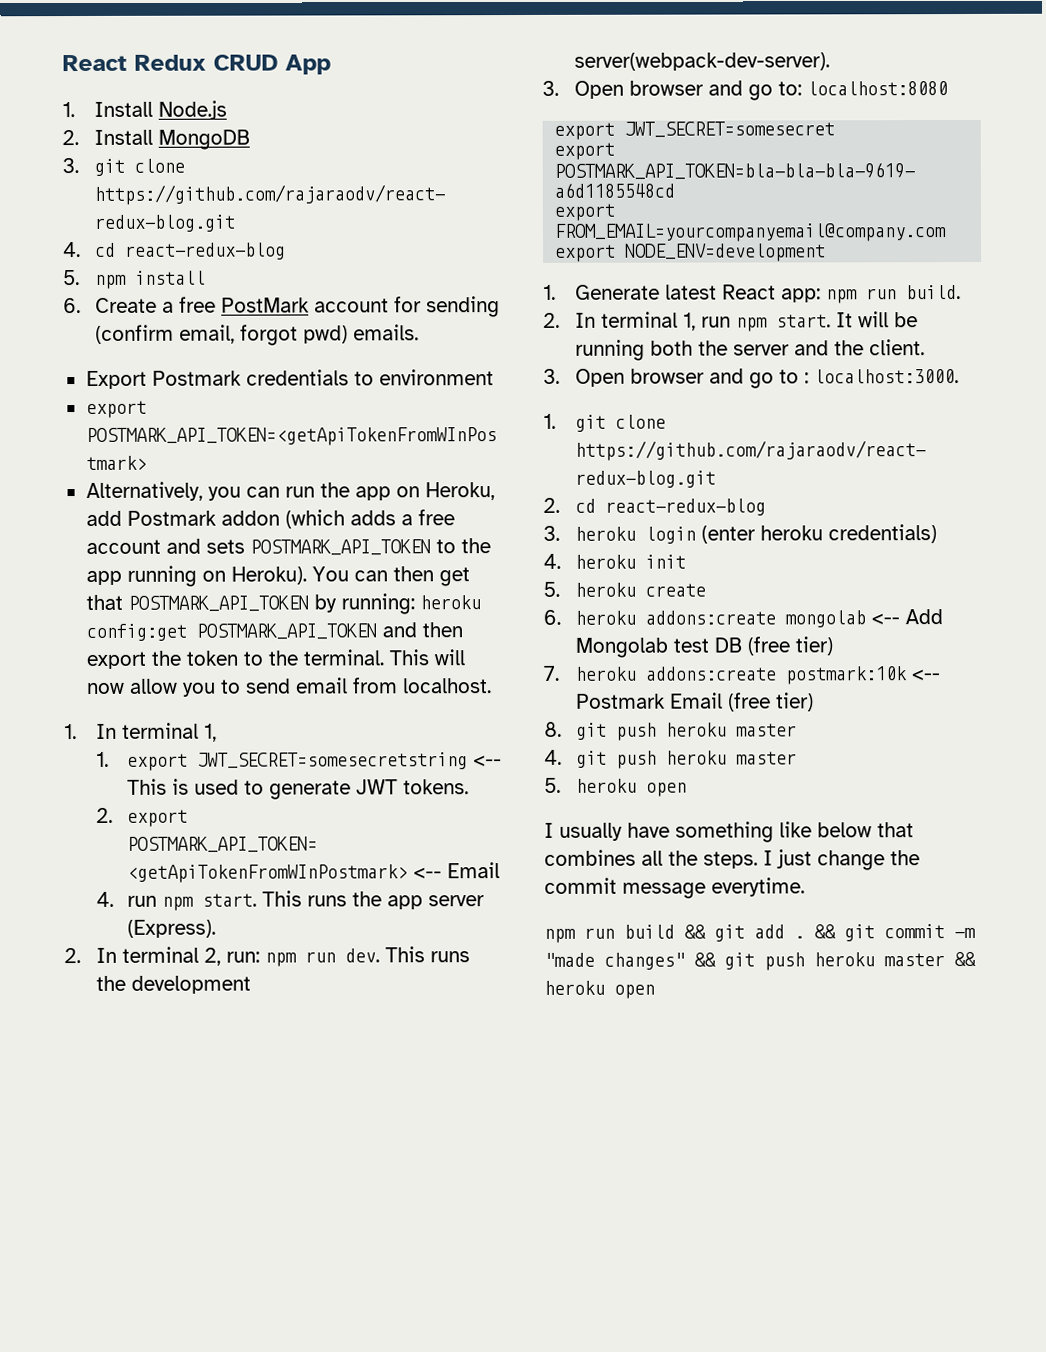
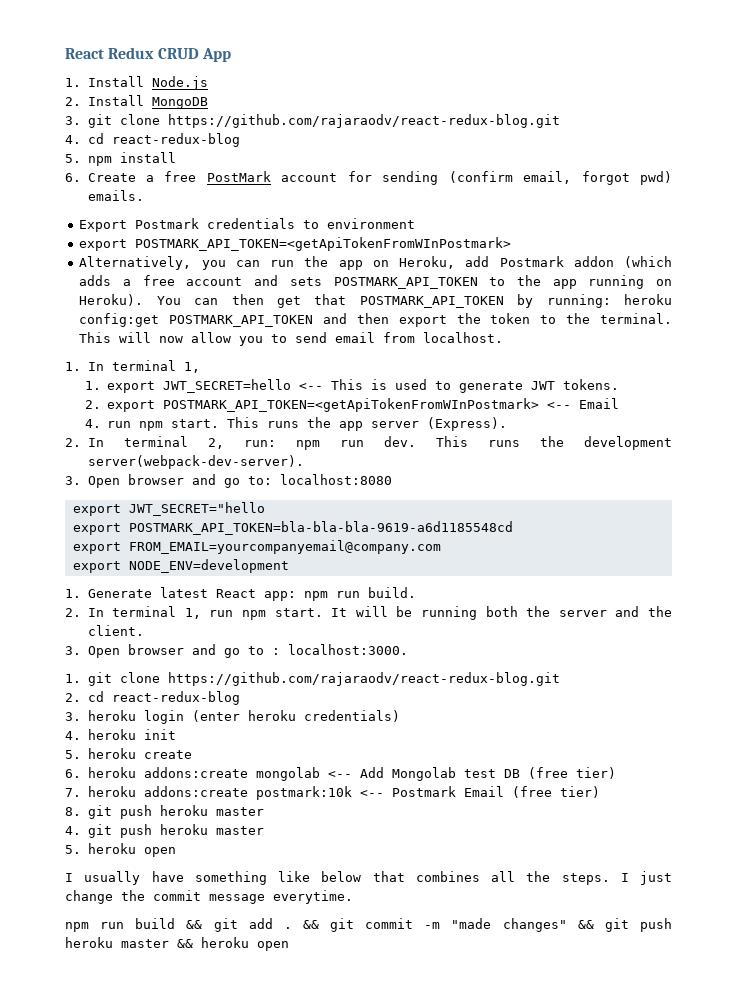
- 1. export JWT_SECRET=somesecretstring <-- This is used to generate JWT tokens.
+ 1. export JWT_SECRET=hello <-- This is used to generate JWT tokens.
- export JWT_SECRET=somesecret
+ export JWT_SECRET="hello

